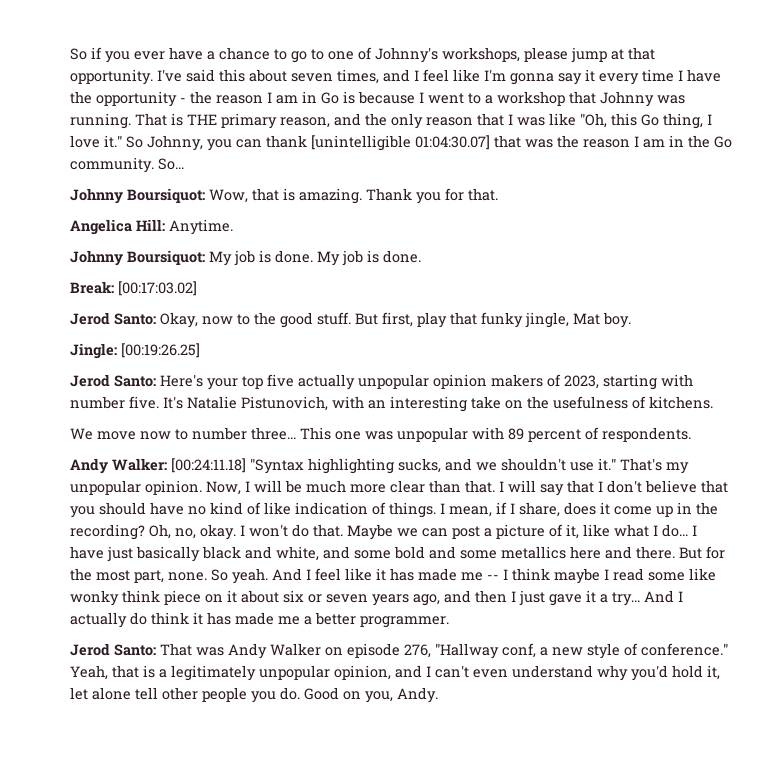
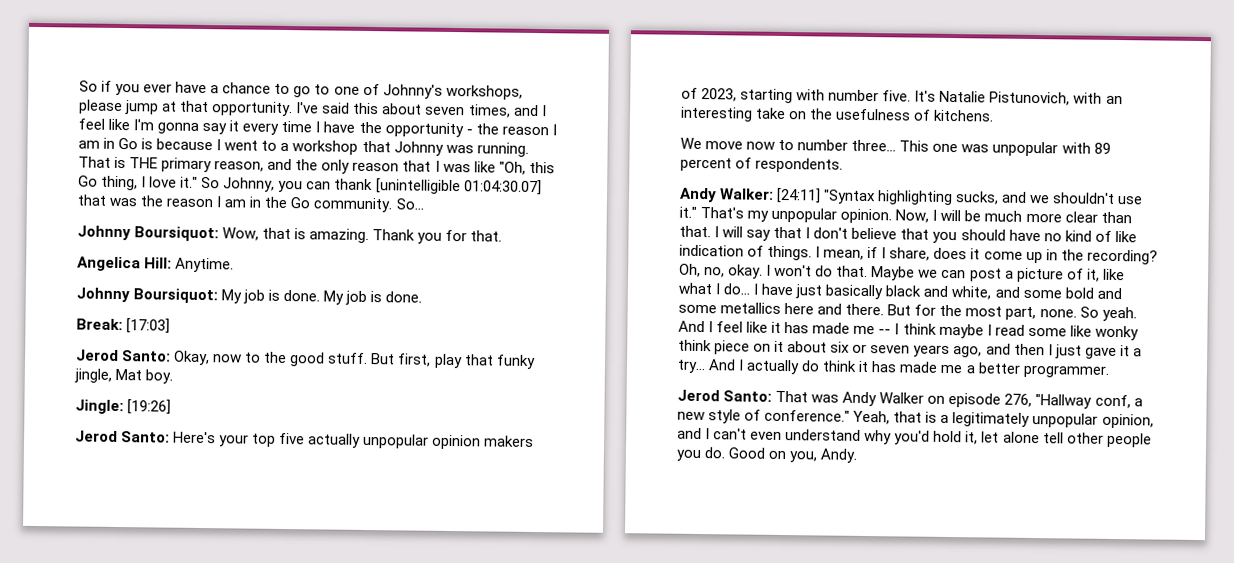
- Break: [00:17:03.02]
+ Break: [17:03]
- Jingle: [00:19:26.25]
+ Jingle: [19:26]
- Andy Walker: [00:24:11.18] "Syntax highlighting sucks, and we shouldn't use it."
+ Andy Walker: [24:11] "Syntax highlighting sucks, and we shouldn't use it."

